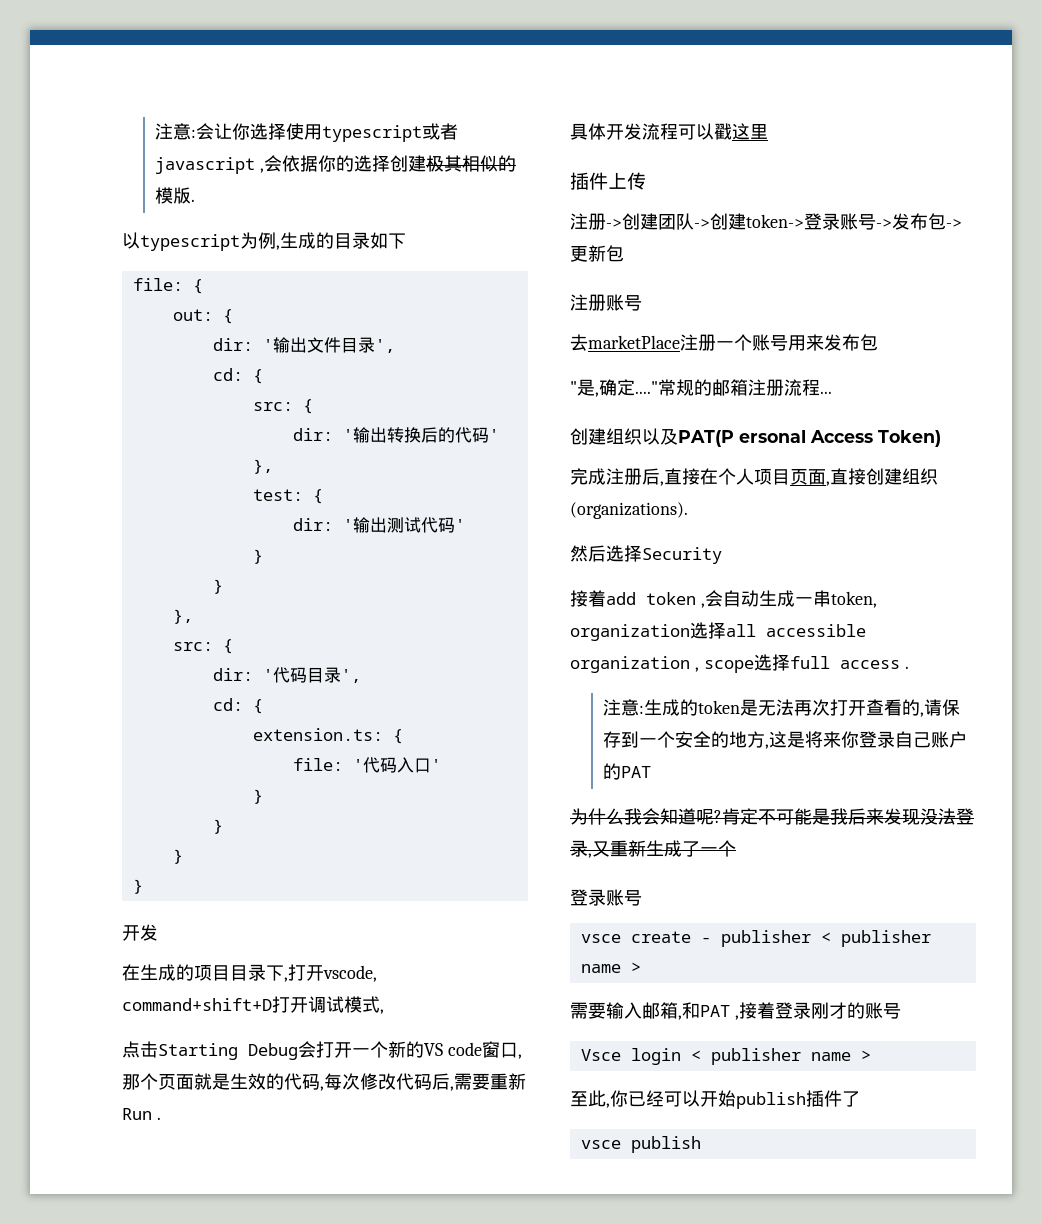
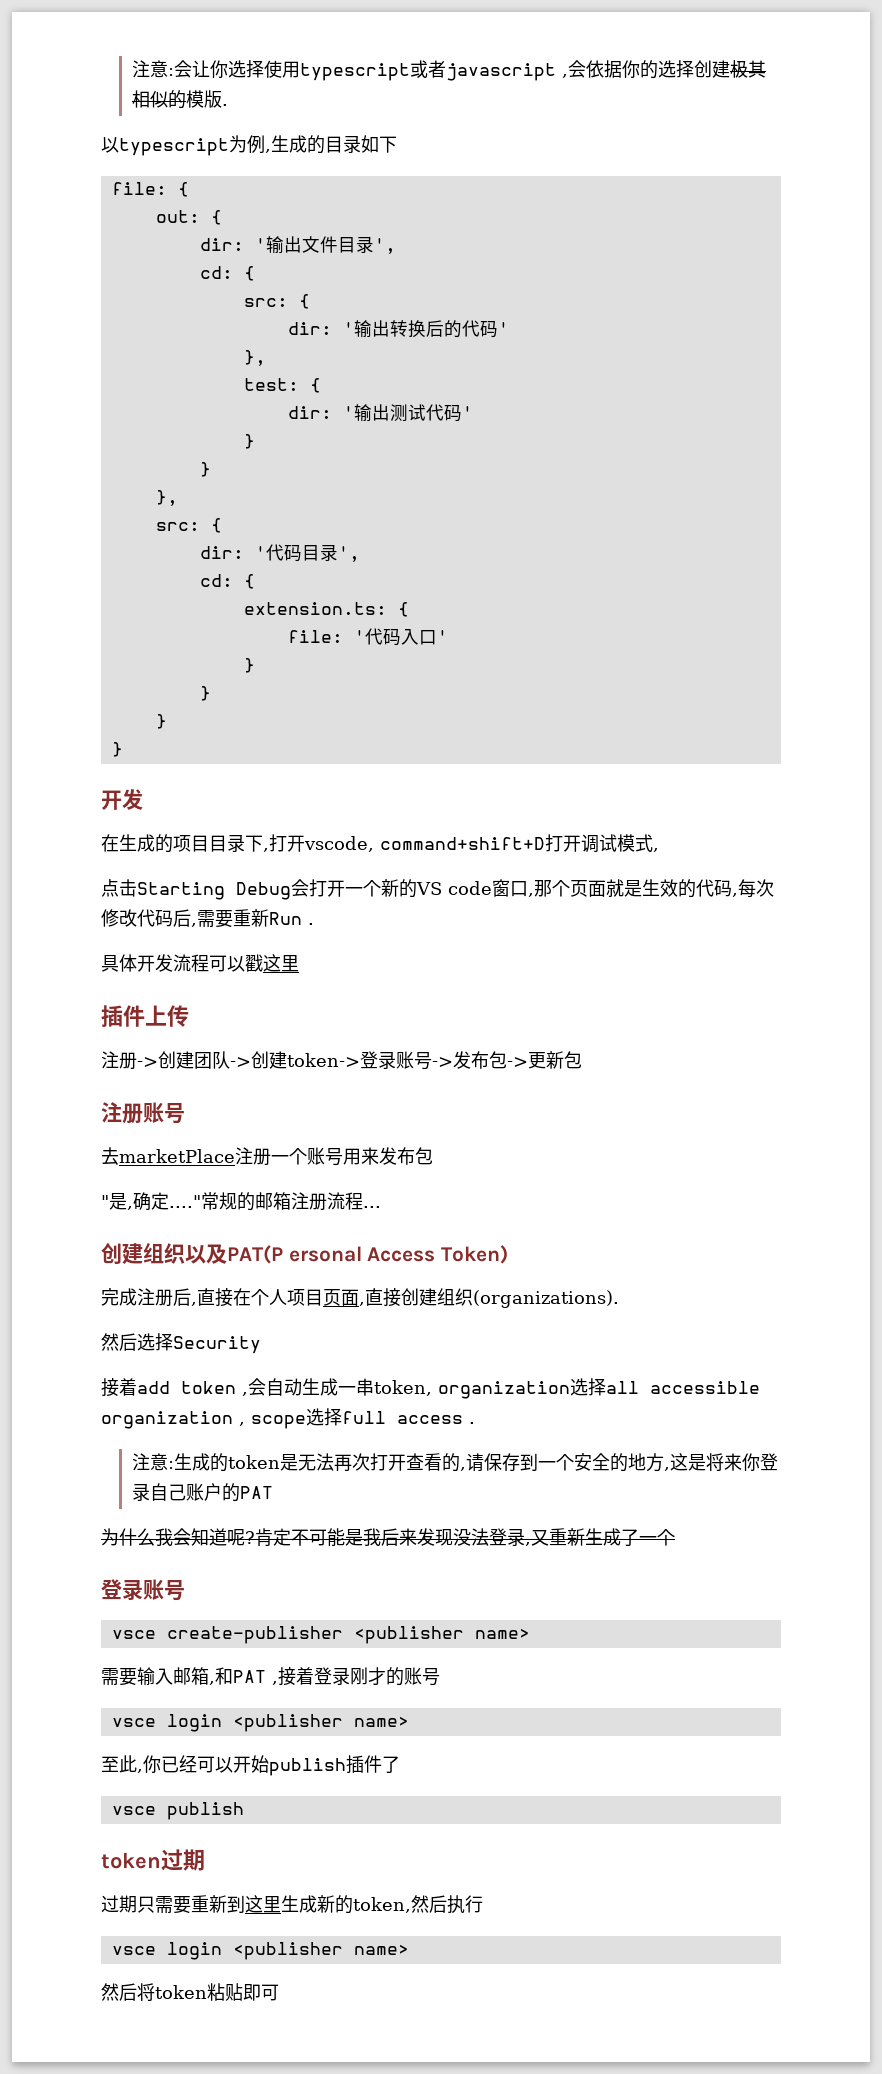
- vsce create - publisher < publisher name >
+ vsce create-publisher <publisher name>
  需要输入邮箱,和PAT ,接着登录刚才的账号
- Vsce login < publisher name >
+ vsce login <publisher name>
+ token过期
+ 过期只需要重新到这里生成新的token,然后执行
+ vsce login <publisher name>
+ 然后将token粘贴即可

